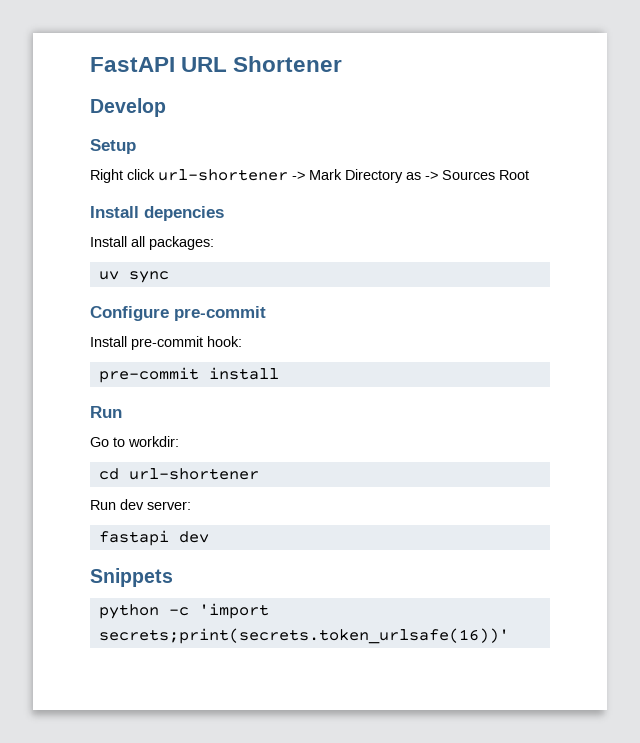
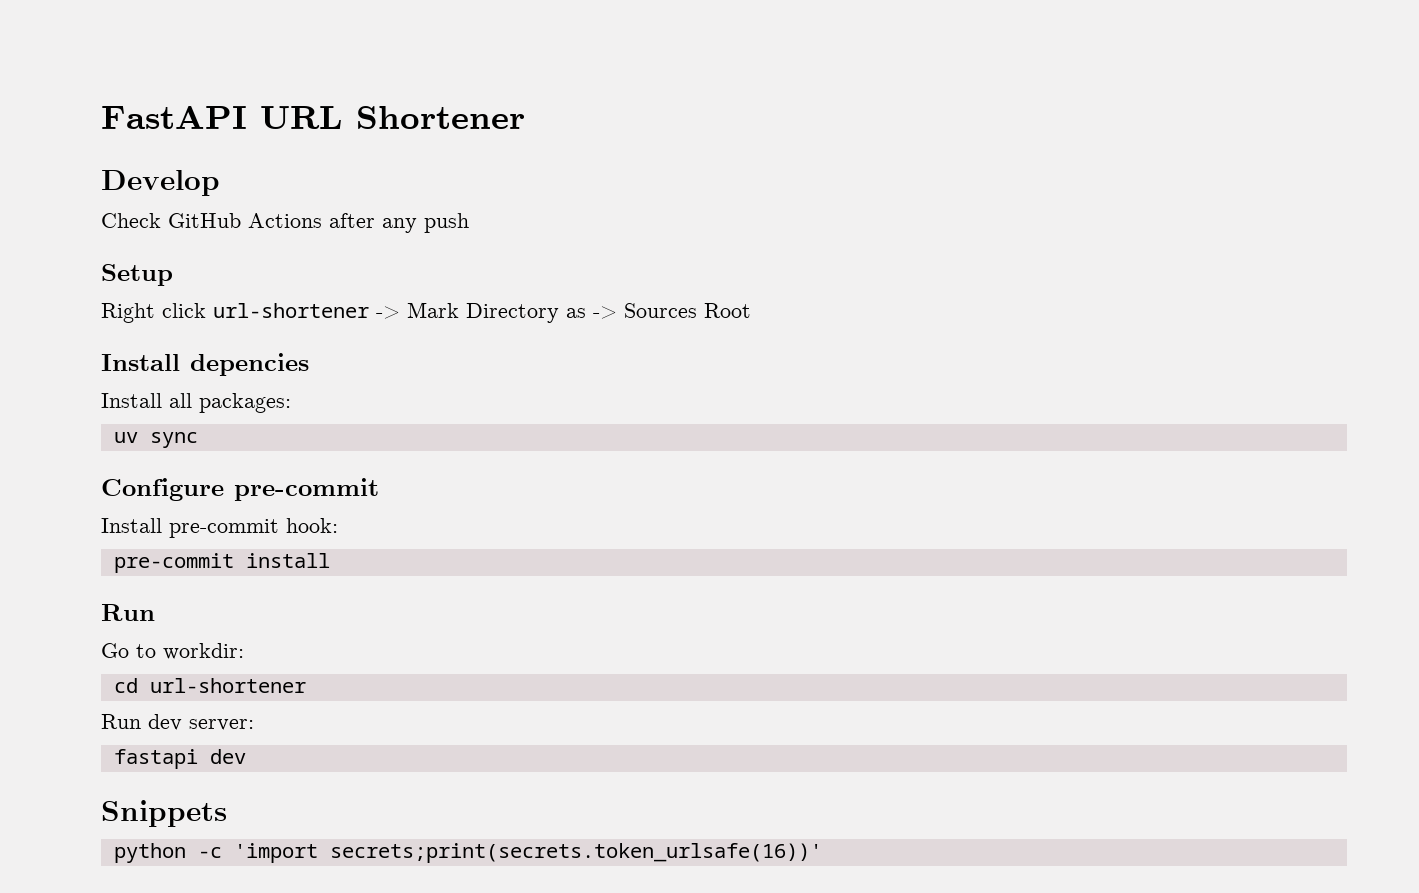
+ Check GitHub Actions after any push

